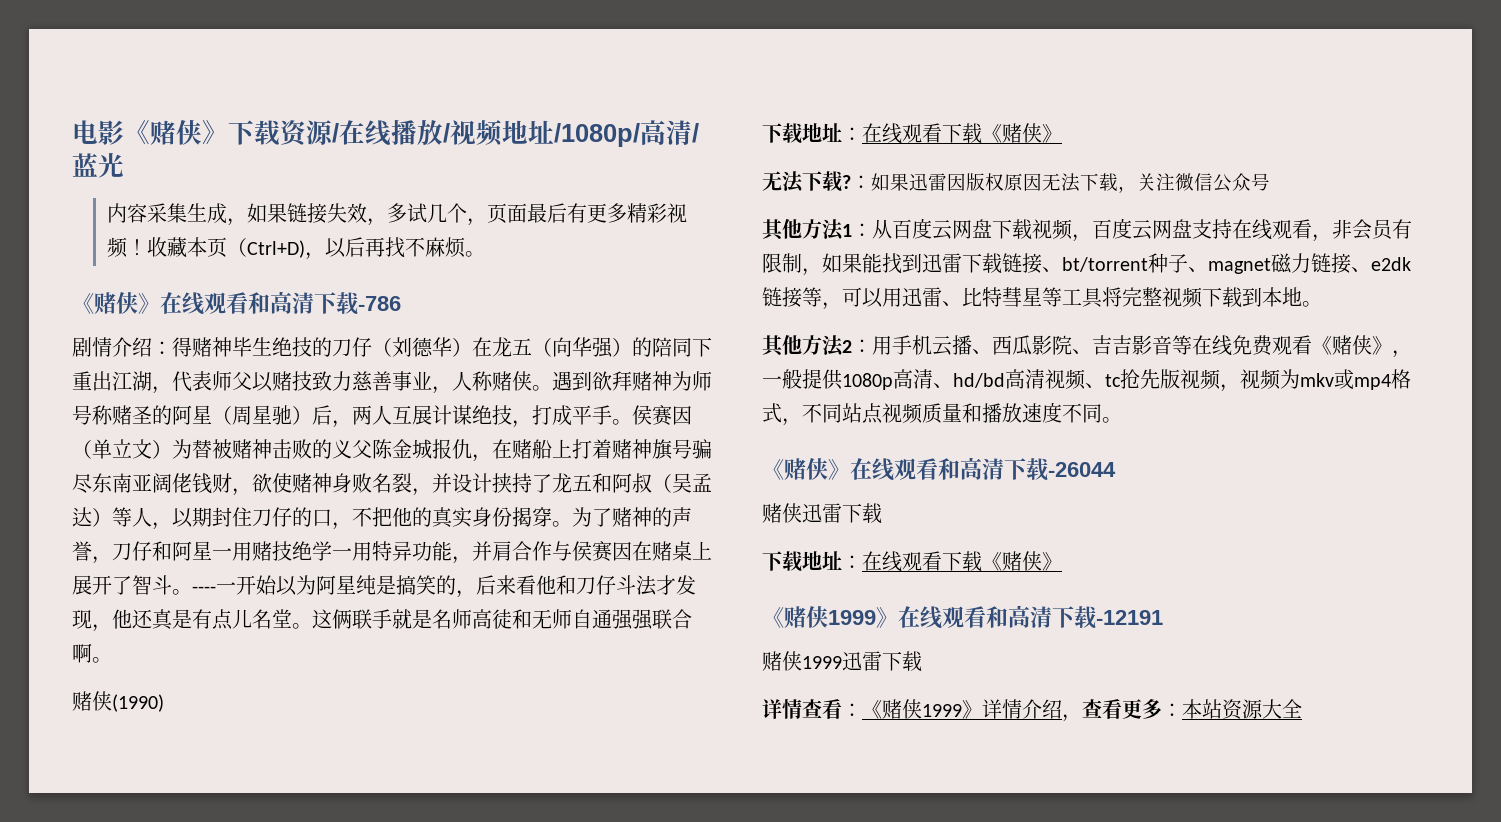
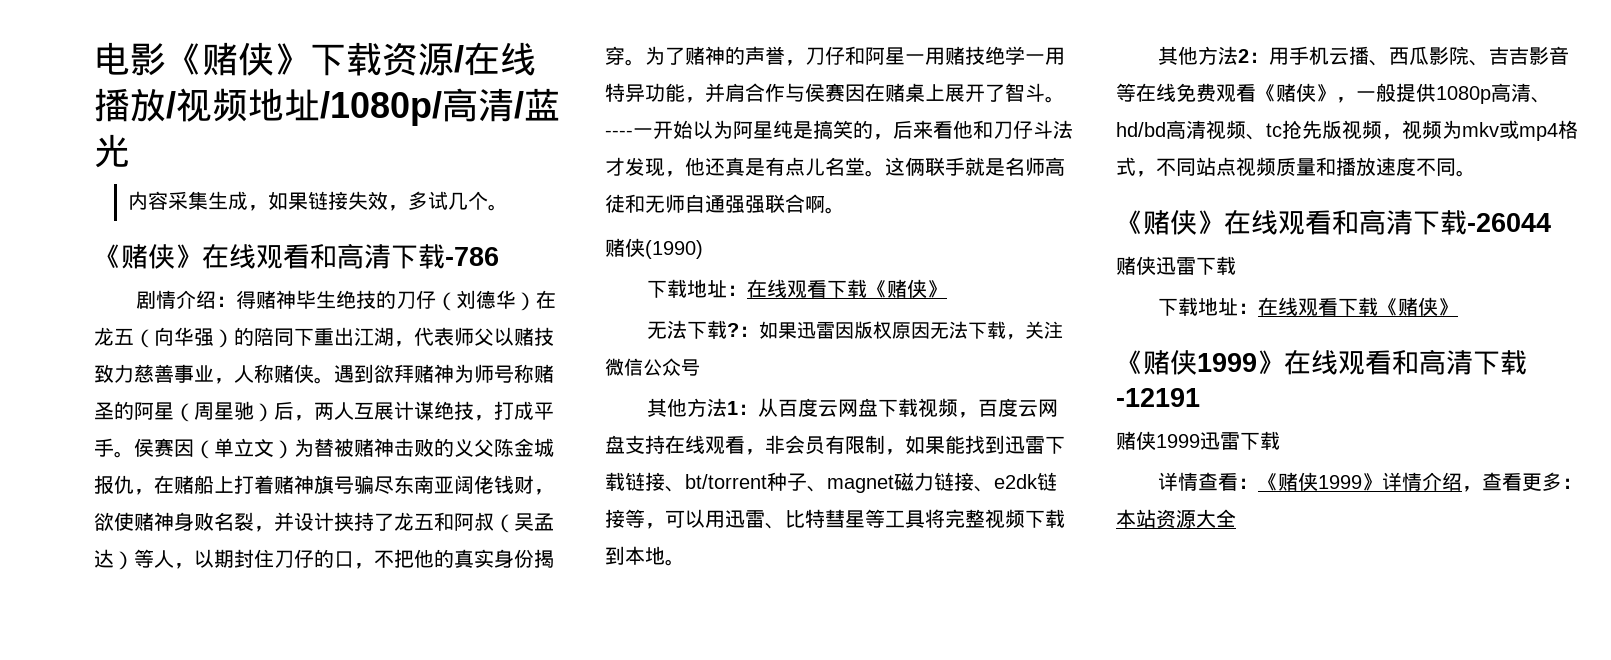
- 内容采集生成，如果链接失效，多试几个，页面最后有更多精彩视频！收藏本页（Ctrl+D)，以后再找不麻烦。
+ 内容采集生成，如果链接失效，多试几个。

